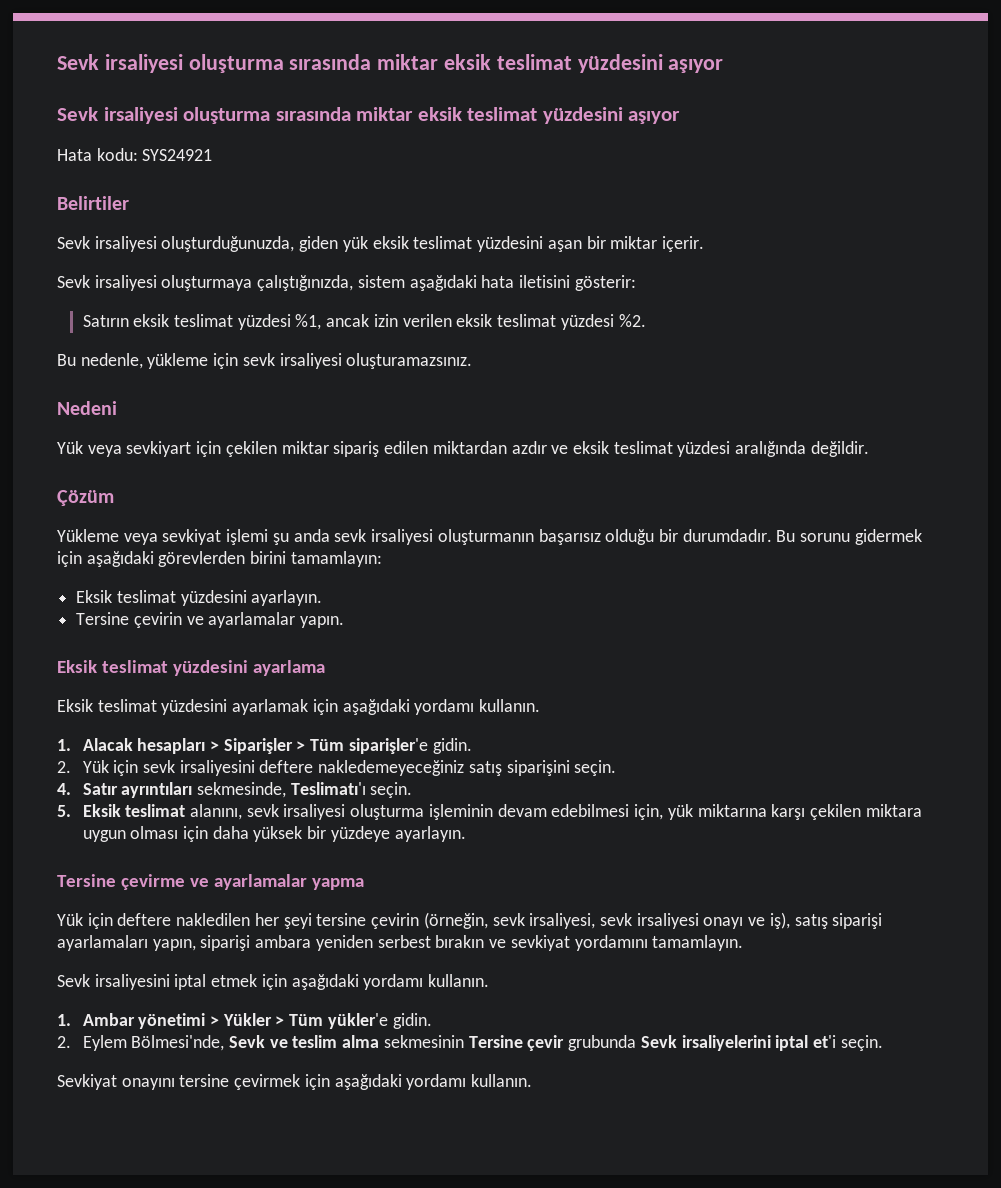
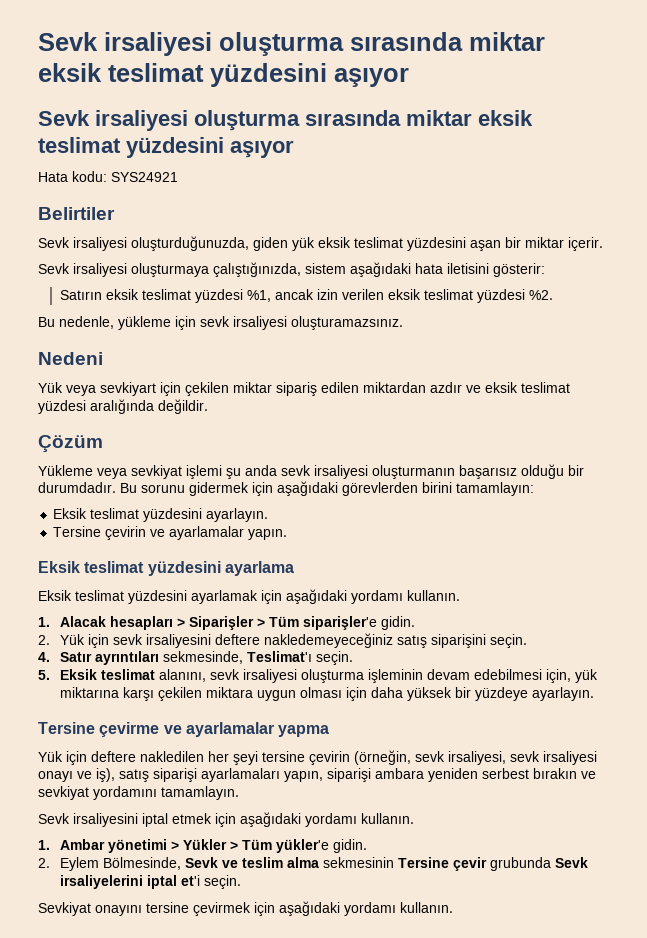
- 4. Satır ayrıntıları sekmesinde, Teslimatı'ı seçin.
+ 4. Satır ayrıntıları sekmesinde, Teslimat'ı seçin.
- 2. Eylem Bölmesi'nde, Sevk ve teslim alma sekmesinin Tersine çevir grubunda Sevk irsaliyelerini iptal et'i seçin.
+ 2. Eylem Bölmesinde, Sevk ve teslim alma sekmesinin Tersine çevir grubunda Sevk irsaliyelerini iptal et'i seçin.

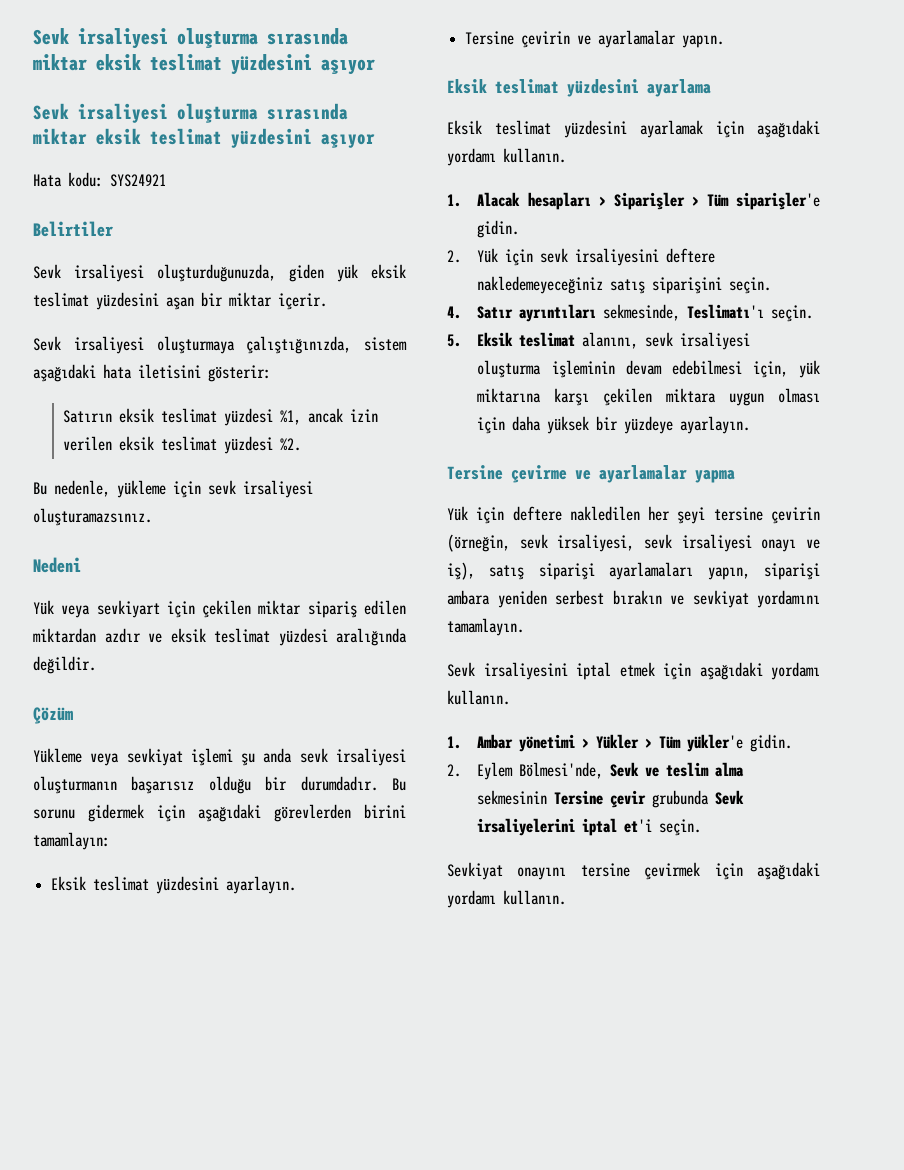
- 4. Satır ayrıntıları sekmesinde, Teslimat'ı seçin.
+ 4. Satır ayrıntıları sekmesinde, Teslimatı'ı seçin.
- 2. Eylem Bölmesinde, Sevk ve teslim alma sekmesinin Tersine çevir grubunda Sevk irsaliyelerini iptal et'i seçin.
+ 2. Eylem Bölmesi'nde, Sevk ve teslim alma sekmesinin Tersine çevir grubunda Sevk irsaliyelerini iptal et'i seçin.

